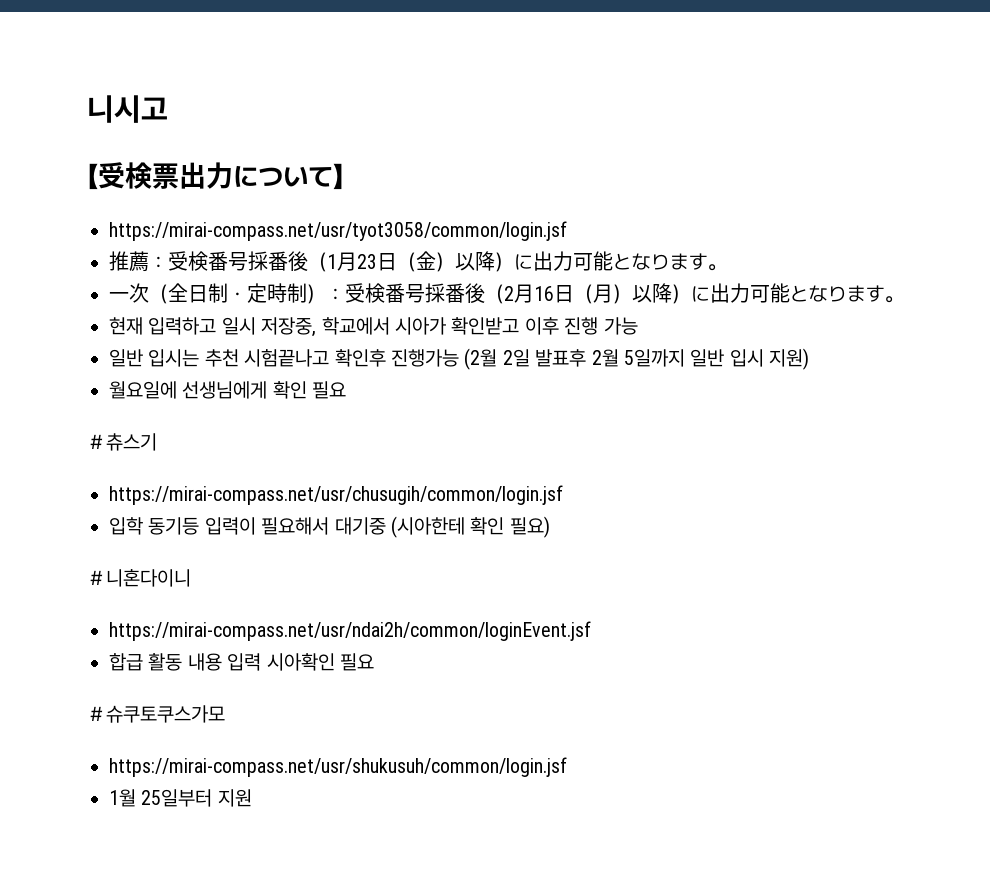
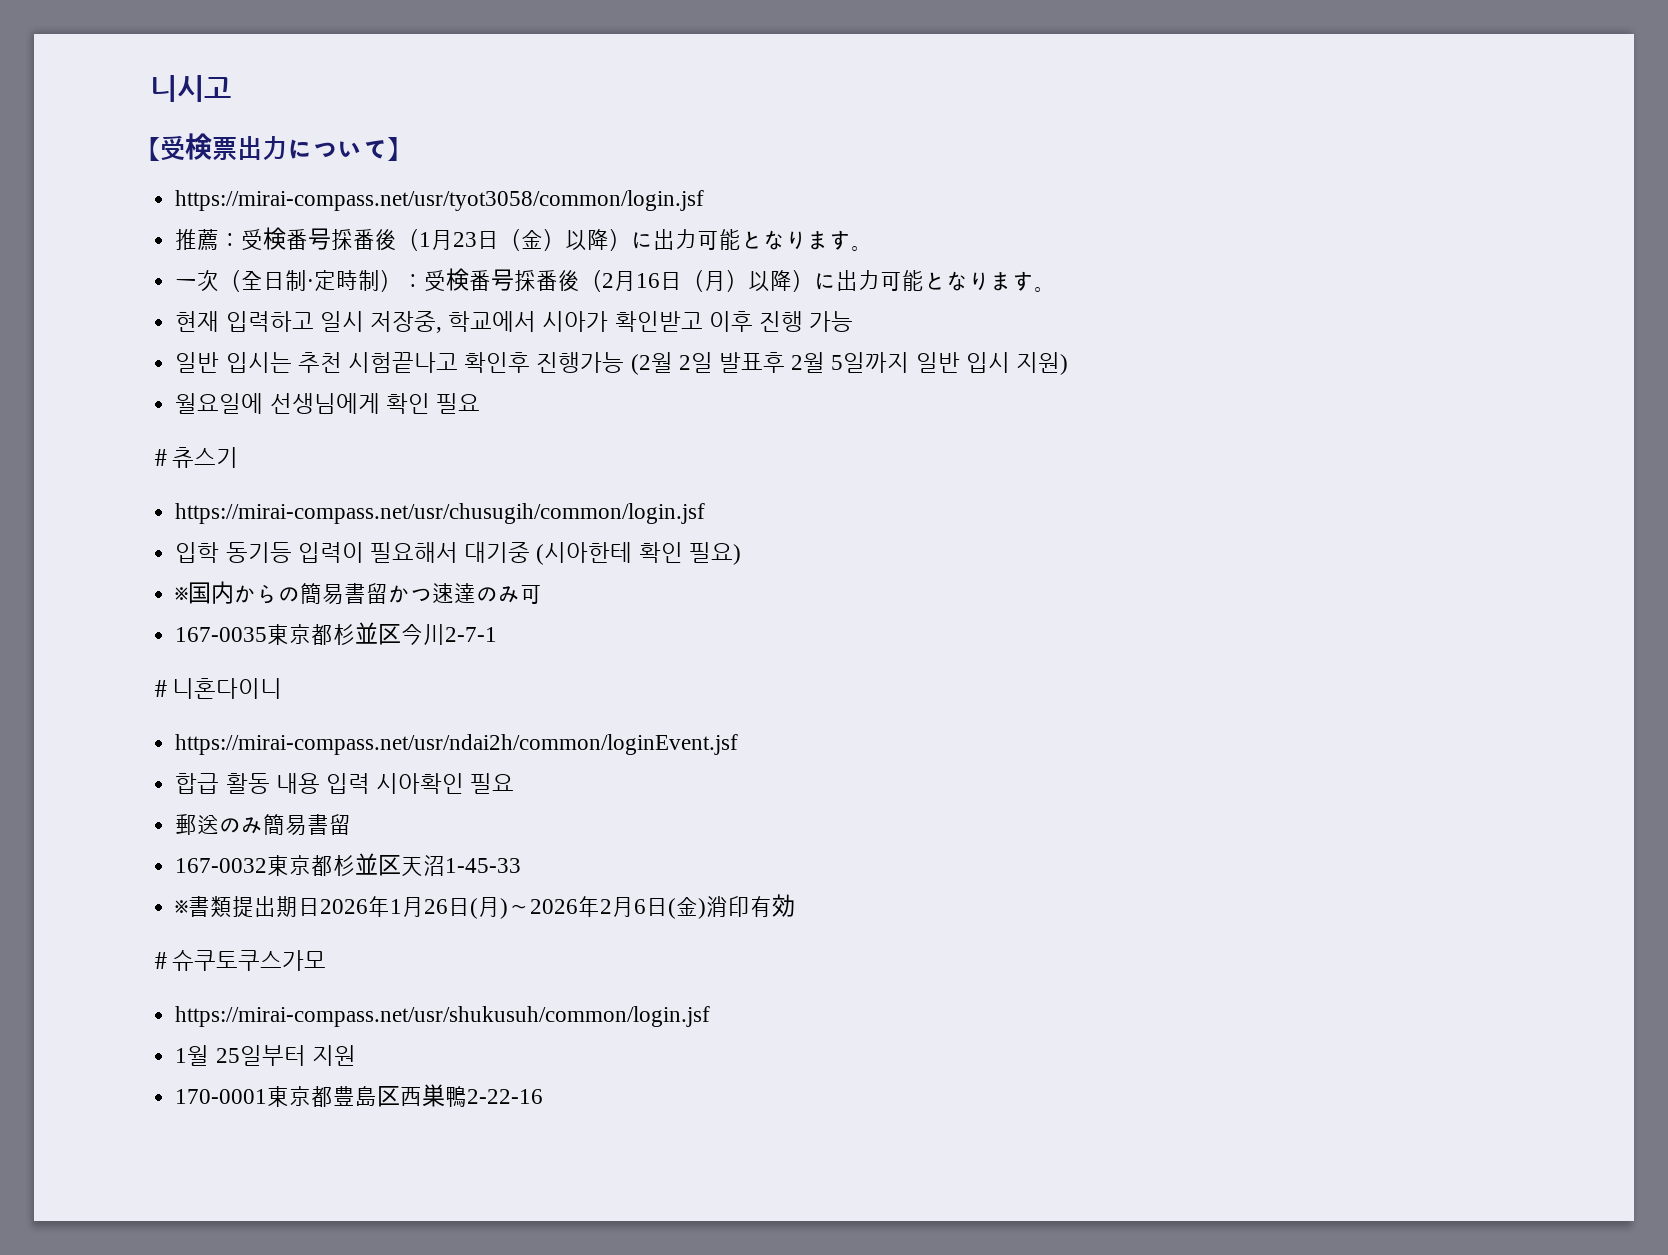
+ ※国内からの簡易書留かつ速達のみ可
+ 167-0035東京都杉並区今川2-7-1
+ 郵送のみ簡易書留
+ 167-0032東京都杉並区天沼1-45-33
+ ※書類提出期日2026年1月26日(月)～2026年2月6日(金)消印有効
+ 170-0001東京都豊島区西巣鴨2-22-16

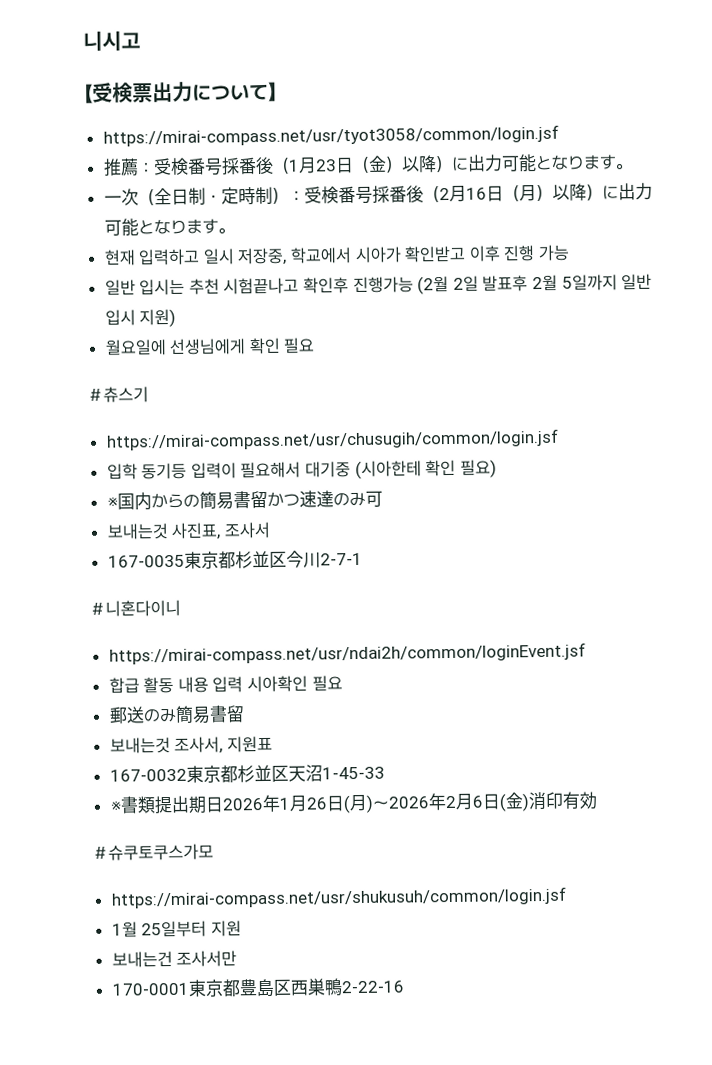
+ 보내는것 사진표, 조사서
+ 보내는것 조사서, 지원표
+ 보내는건 조사서만

